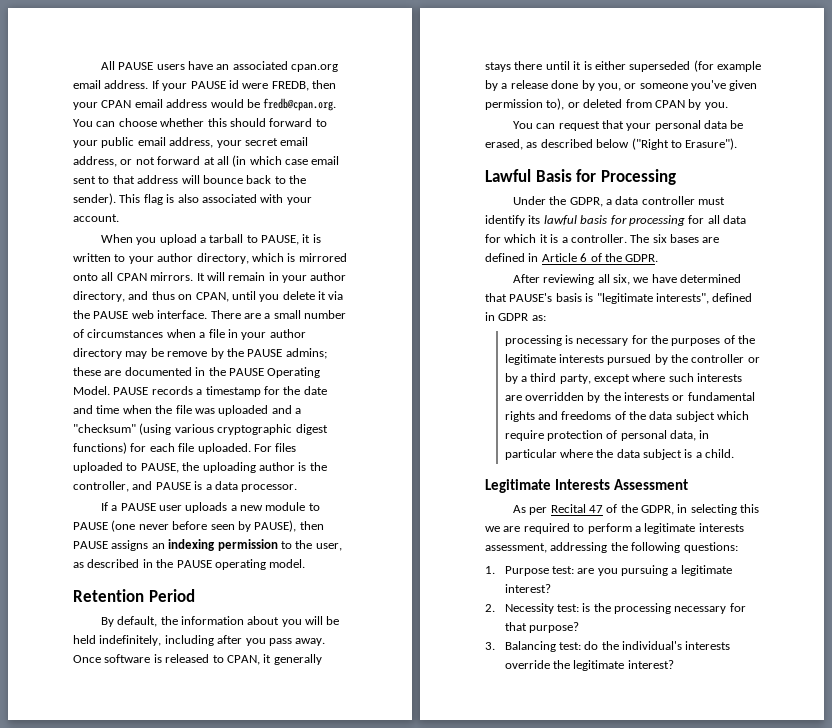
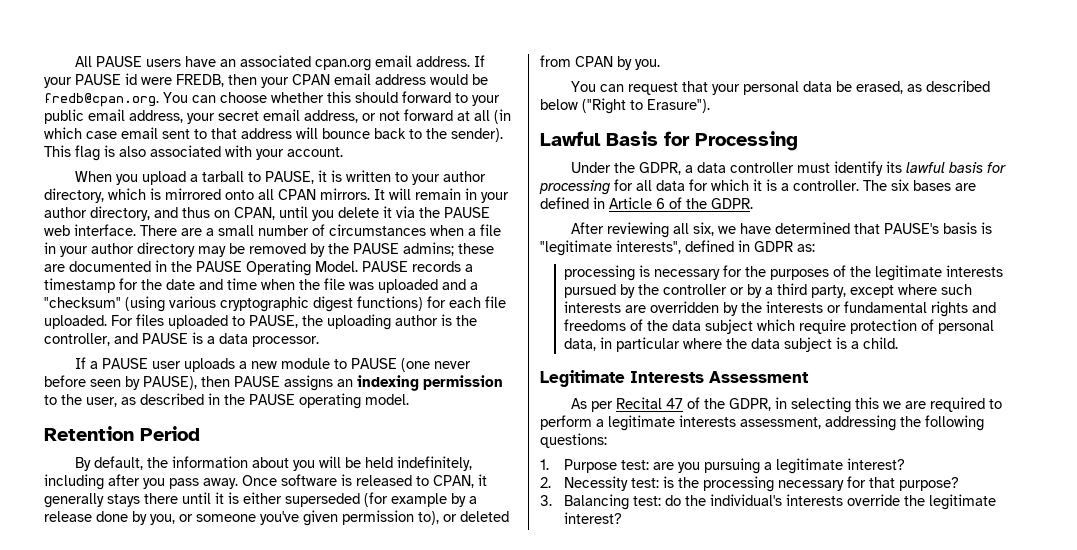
- There are a small number of circumstances when a file in your author directory may be remove by the PAUSE admins; these are documented in the PAUSE Operating Model.
+ There are a small number of circumstances when a file in your author directory may be removed by the PAUSE admins; these are documented in the PAUSE Operating Model.

